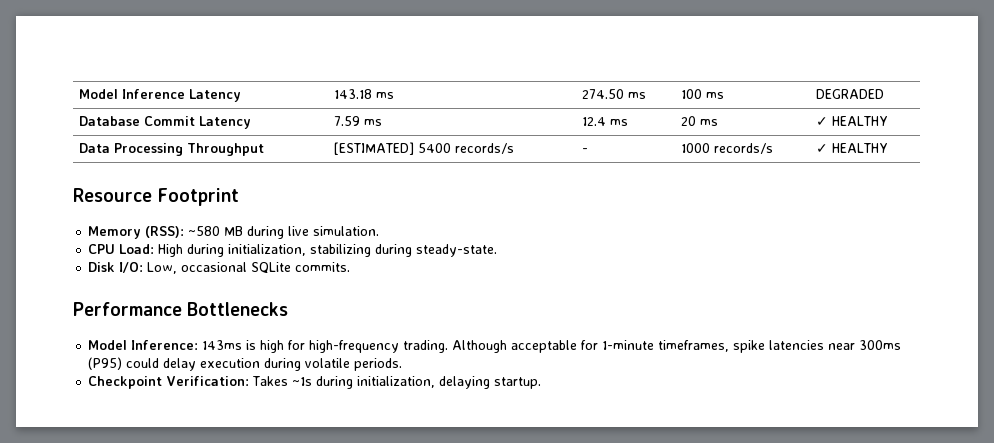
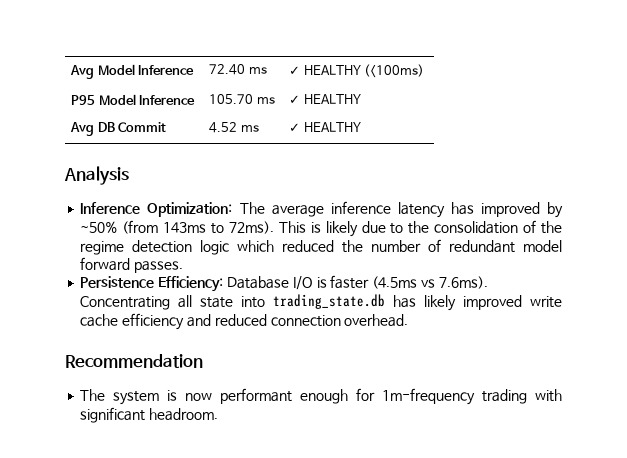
- Model Inference Latency | 143.18 ms | 274.50 ms | 100 ms | DEGRADED
- Database Commit Latency | 7.59 ms | 12.4 ms | 20 ms | ✓ HEALTHY
- Data Processing Throughput | [ESTIMATED] 5400 records/s | - | 1000 records/s | ✓ HEALTHY
- Resource Footprint
- Memory (RSS): ~580 MB during live simulation.
- CPU Load: High during initialization, stabilizing during steady-state.
- Disk I/O: Low, occasional SQLite commits.
- Performance Bottlenecks
- Model Inference: 143ms is high for high-frequency trading. Although acceptable for 1-minute timeframes, spike latencies near 300ms (P95) could delay execution during volatile periods.
- Checkpoint Verification: Takes ~1s during initialization, delaying startup.
+ Avg Model Inference | 72.40 ms | ✓ HEALTHY (<100ms)
+ P95 Model Inference | 105.70 ms | ✓ HEALTHY
+ Avg DB Commit | 4.52 ms | ✓ HEALTHY
+ Analysis
+ Inference Optimization: The average inference latency has improved by ~50% (from 143ms to 72ms). This is likely due to the consolidation of the regime detection logic which reduced the number of redundant model forward passes.
+ Persistence Efficiency: Database I/O is faster (4.5ms vs 7.6ms). Concentrating all state into trading_state.db has likely improved write cache efficiency and reduced connection overhead.
+ Recommendation
+ The system is now performant enough for 1m-frequency trading with significant headroom.

